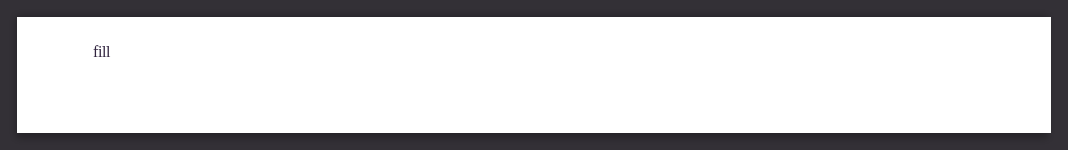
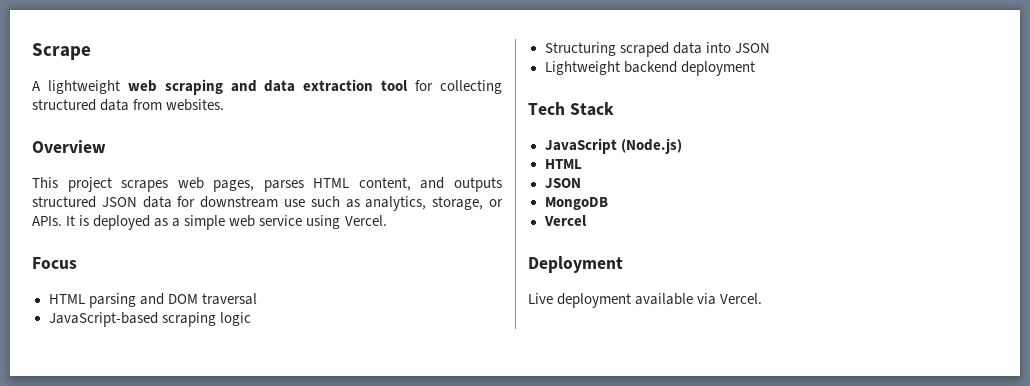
- fill
+ Scrape
+ A lightweight web scraping and data extraction tool for collecting structured data from websites.
+ Overview
+ This project scrapes web pages, parses HTML content, and outputs structured JSON data for downstream use such as analytics, storage, or APIs. It is deployed as a simple web service using Vercel.
+ Focus
+ HTML parsing and DOM traversal
+ JavaScript-based scraping logic
+ Structuring scraped data into JSON
+ Lightweight backend deployment
+ Tech Stack
+ JavaScript (Node.js)
+ HTML
+ JSON
+ MongoDB
+ Vercel
+ Deployment
+ Live deployment available via Vercel.

